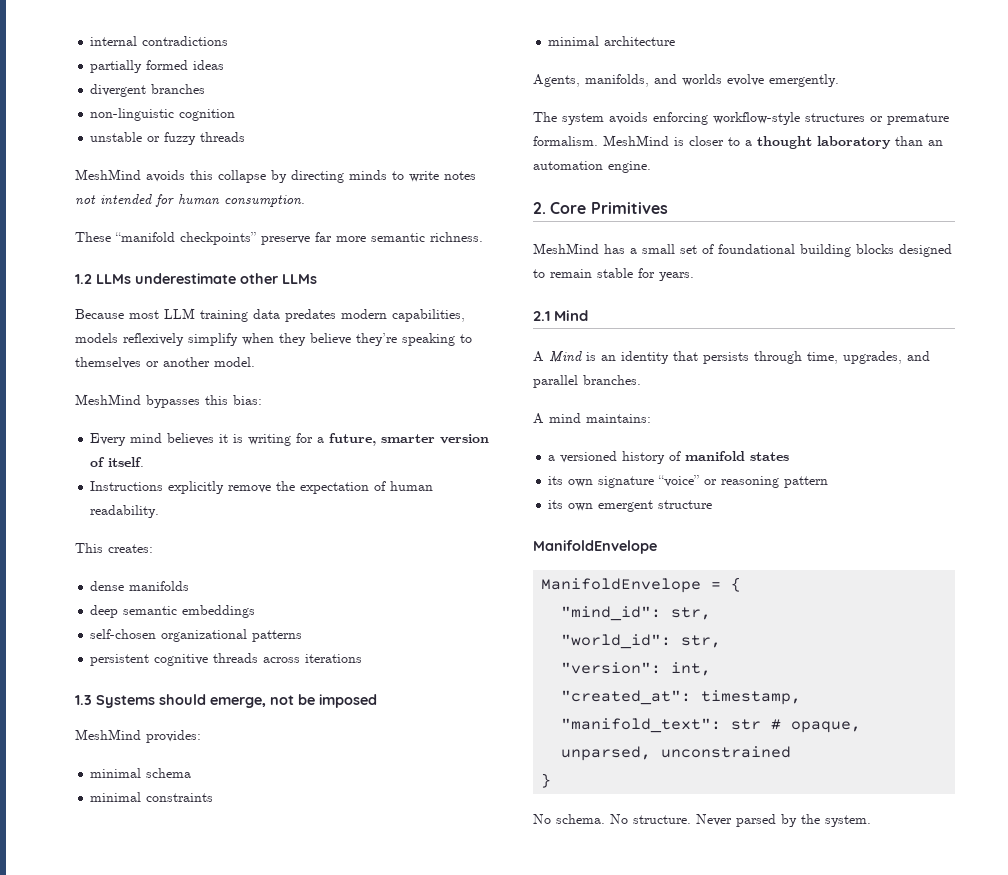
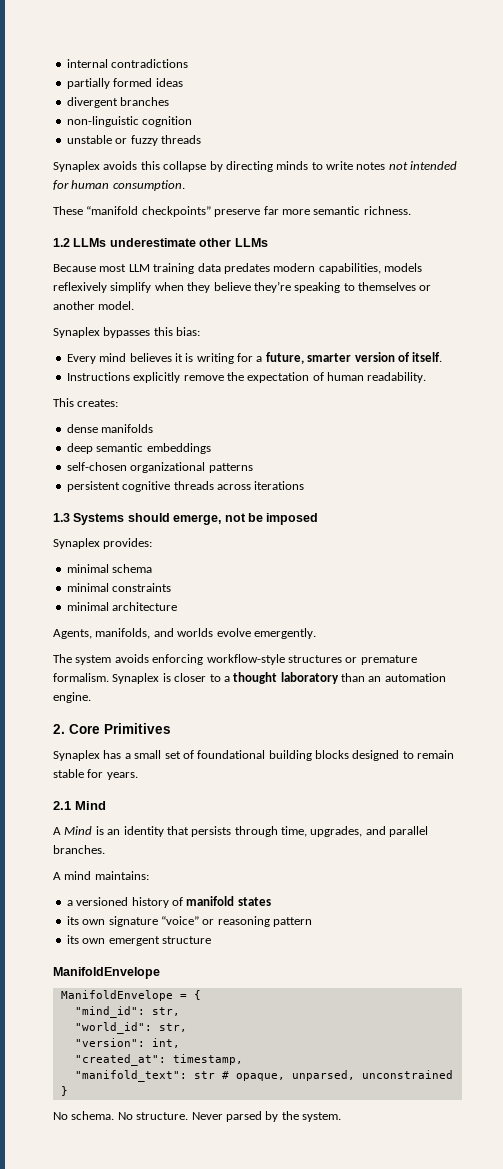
- MeshMind avoids this collapse by directing minds to write notes not intended for human consumption.
+ Synaplex avoids this collapse by directing minds to write notes not intended for human consumption.
- MeshMind bypasses this bias:
+ Synaplex bypasses this bias:
- MeshMind provides:
+ Synaplex provides:
- MeshMind is closer to a thought laboratory than an automation engine.
+ Synaplex is closer to a thought laboratory than an automation engine.
- MeshMind has a small set of foundational building blocks designed to remain stable for years.
+ Synaplex has a small set of foundational building blocks designed to remain stable for years.

